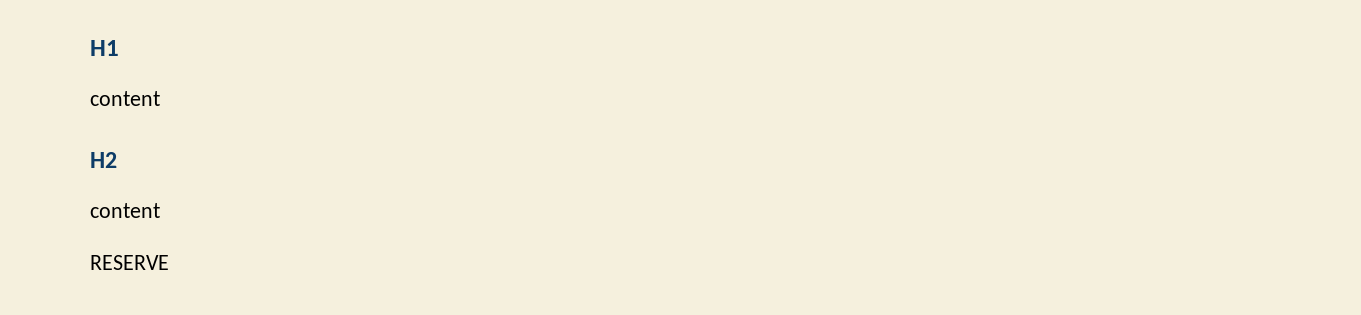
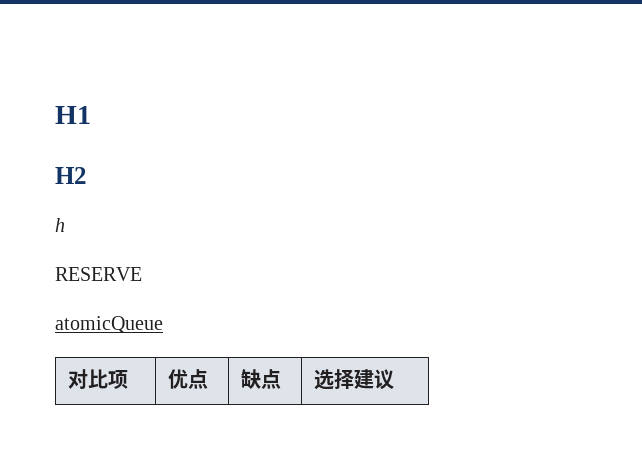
  H1
- content
  H2
- content
+ h
+ atomicQueue
+ 对比项 | 优点 | 缺点 | 选择建议

